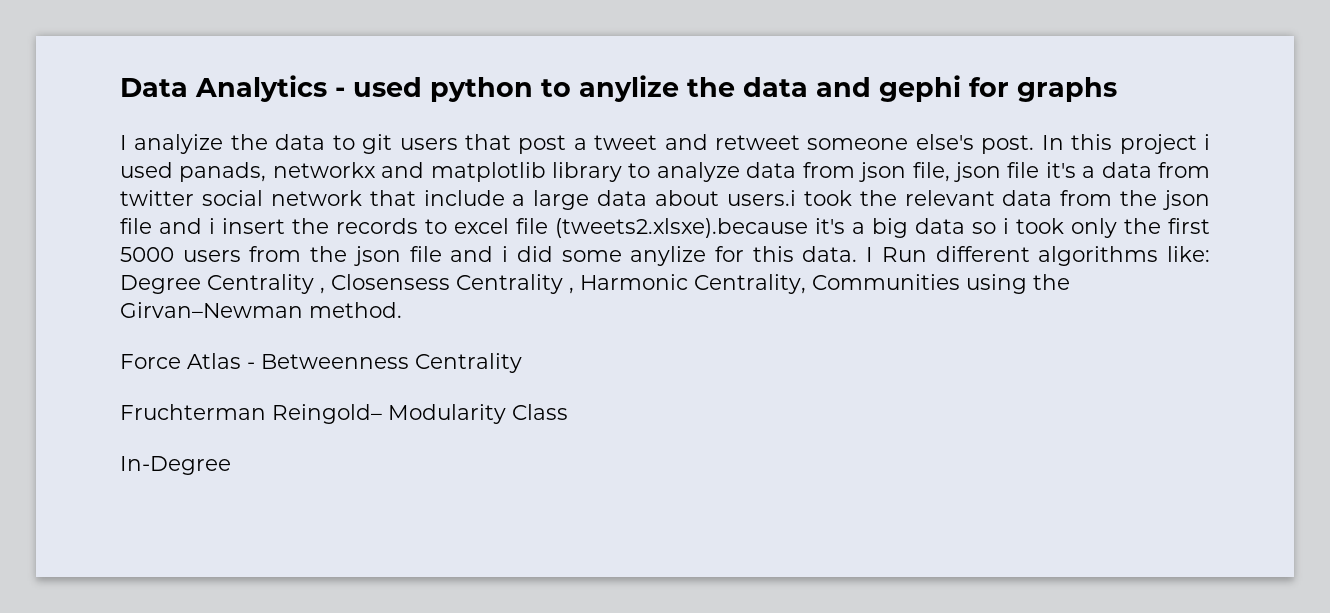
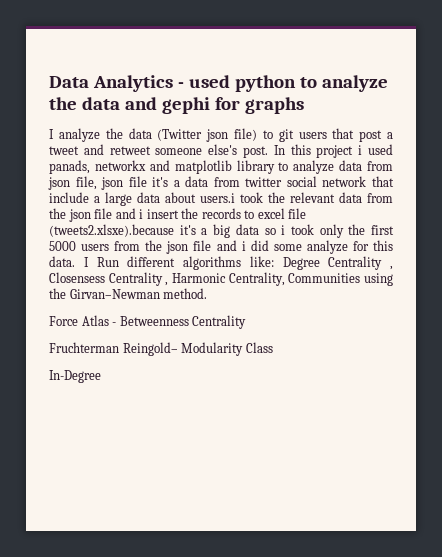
- Data Analytics - used python to anylize the data and gephi for graphs
+ Data Analytics - used python to analyze the data and gephi for graphs
- I analyize the data to git users that post a tweet and retweet someone else's post.
+ I analyze the data (Twitter json file) to git users that post a tweet and retweet someone else's post.
- In this project i used panads, networkx and matplotlib library to analyze data from json file, json file it's a data from twitter social network that include a large data about users.i took the relevant data from the json file and i insert the records to excel file (tweets2.xlsxe).because it's a big data so i took only the first 5000 users from the json file and i did some anylize for this data.
+ In this project i used panads, networkx and matplotlib library to analyze data from json file, json file it's a data from twitter social network that include a large data about users.i took the relevant data from the json file and i insert the records to excel file (tweets2.xlsxe).because it's a big data so i took only the first 5000 users from the json file and i did some analyze for this data.

